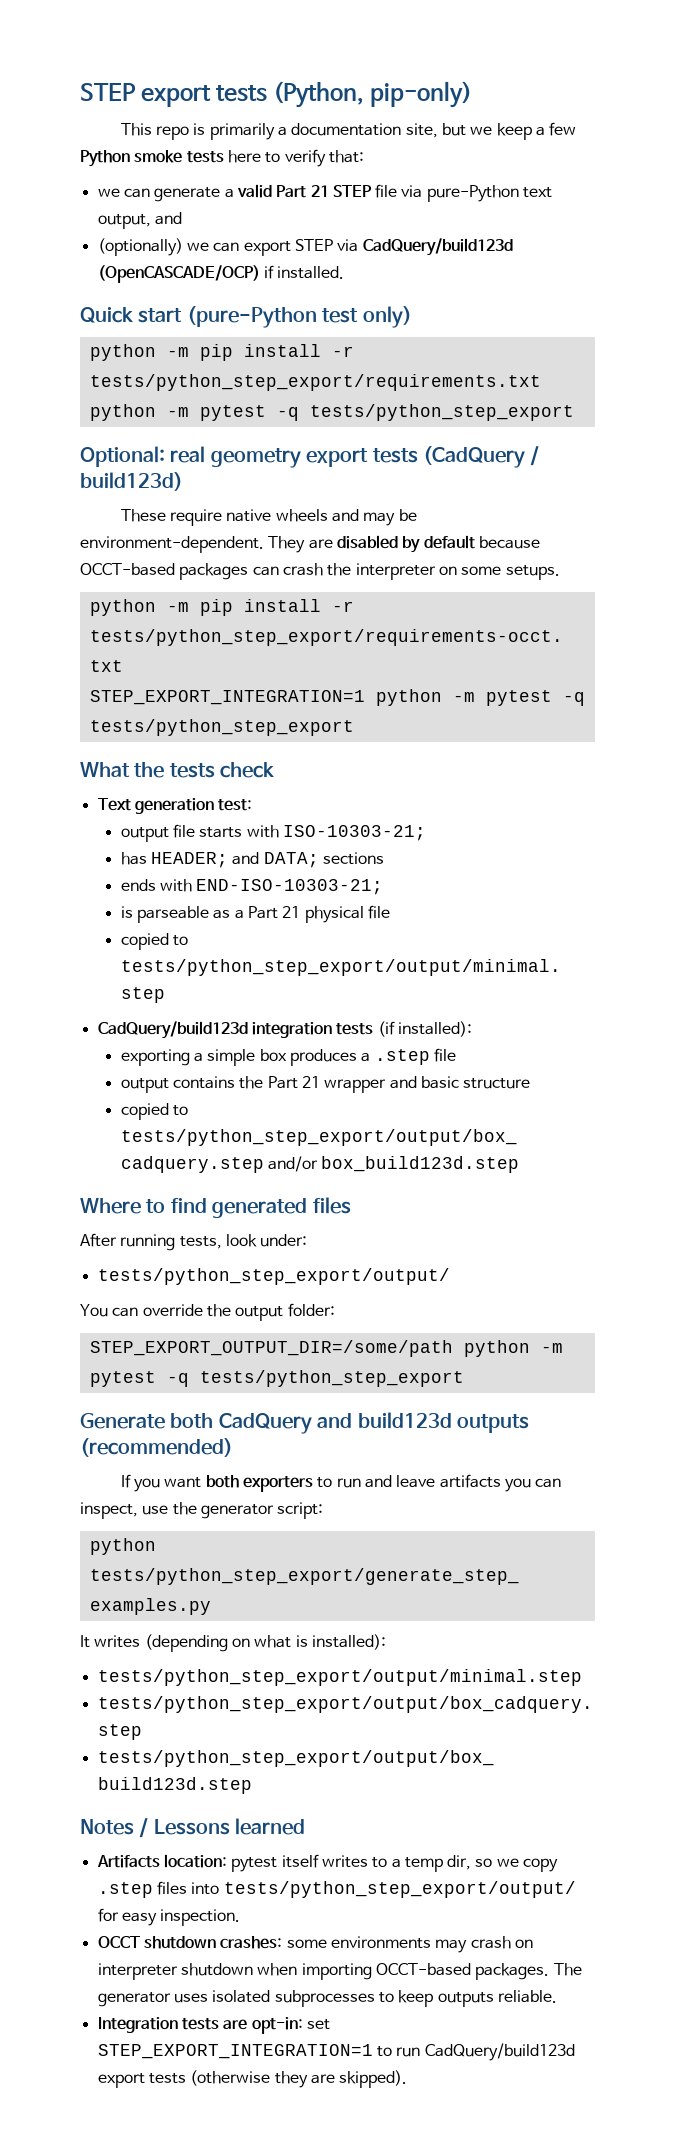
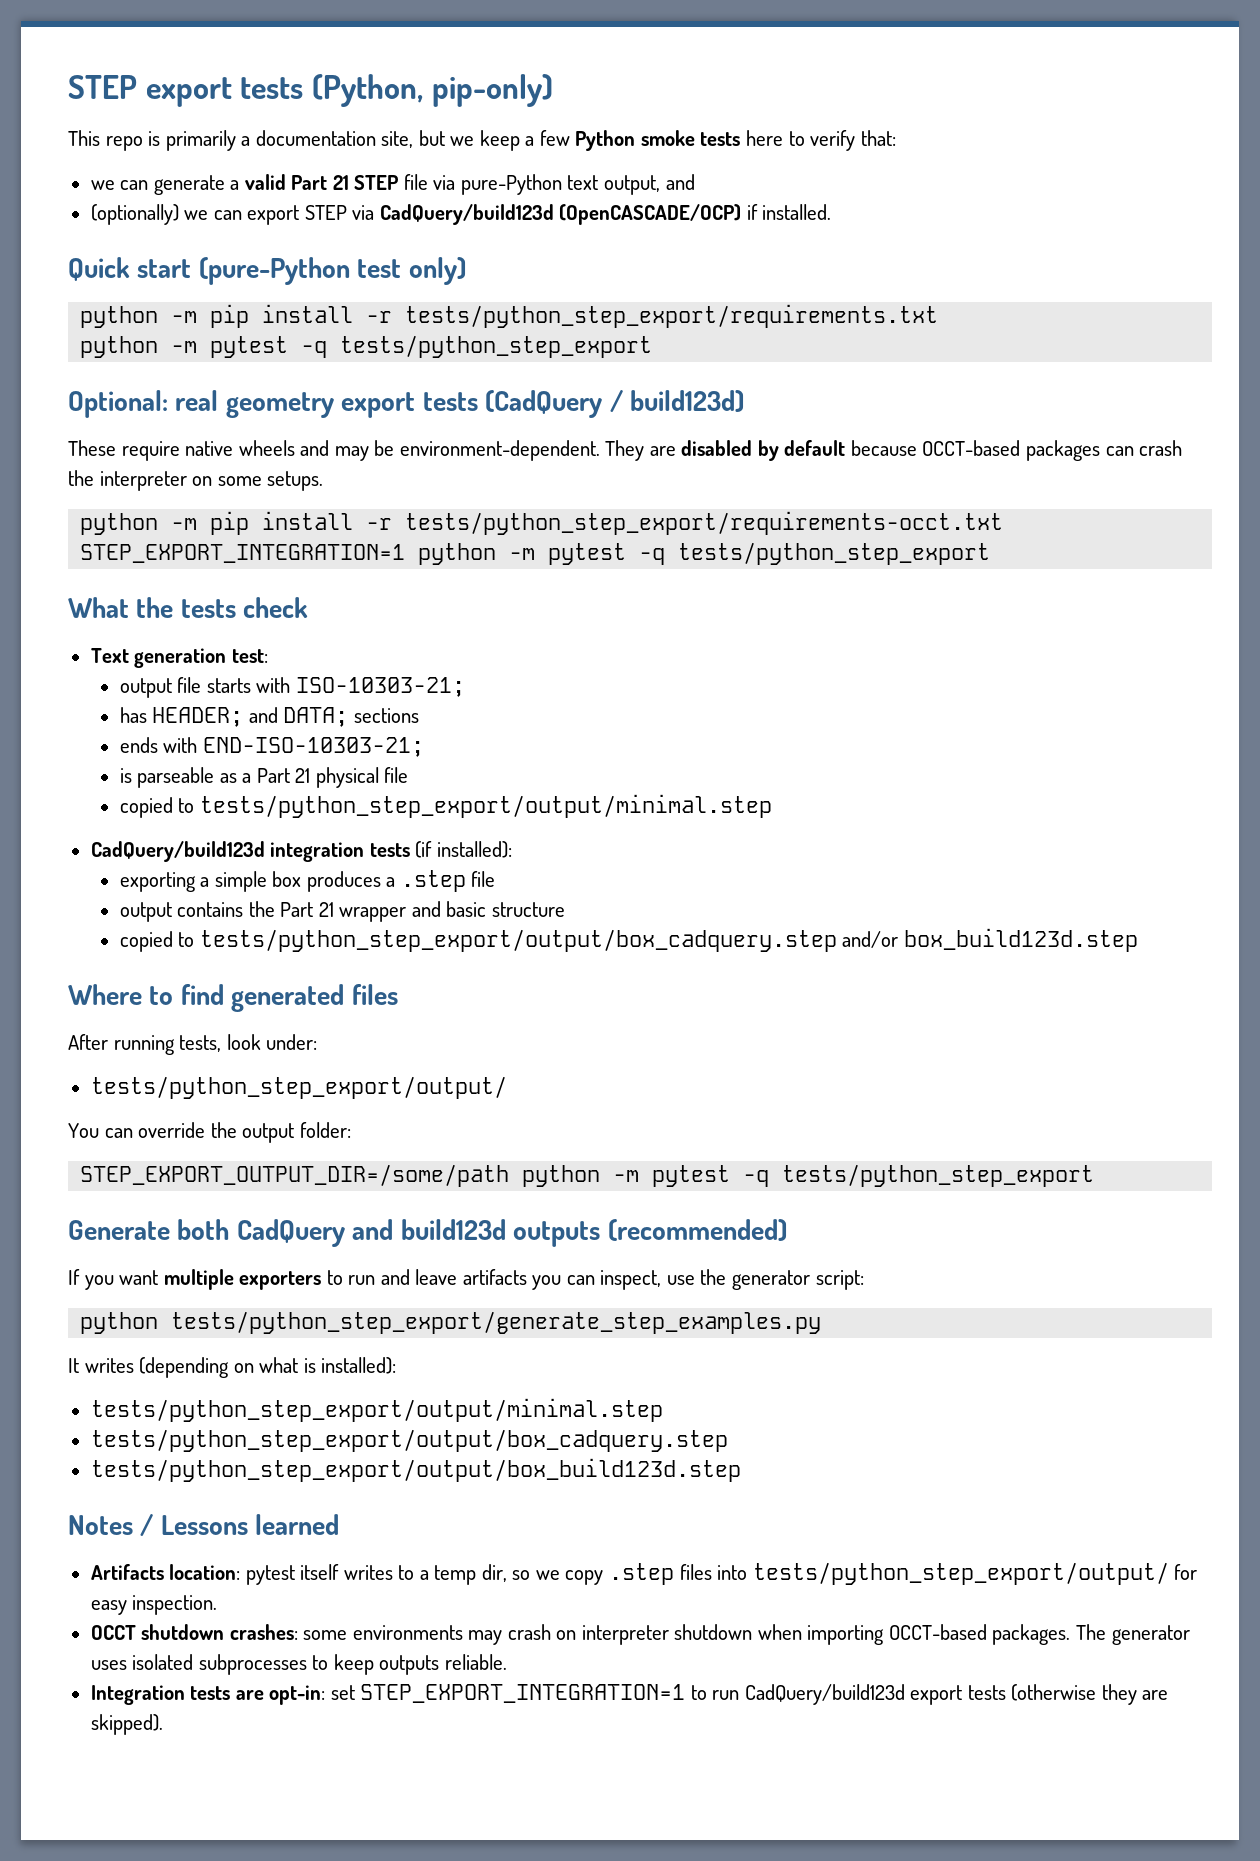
- If you want both exporters to run and leave artifacts you can inspect, use the generator script:
+ If you want multiple exporters to run and leave artifacts you can inspect, use the generator script:

